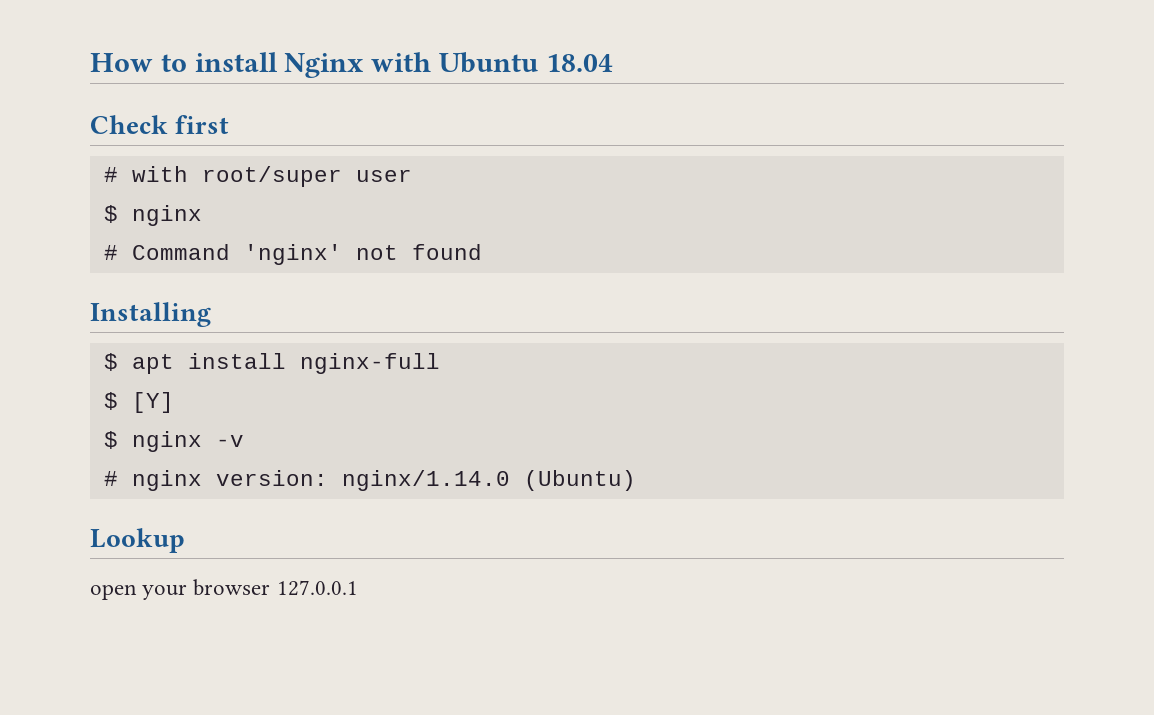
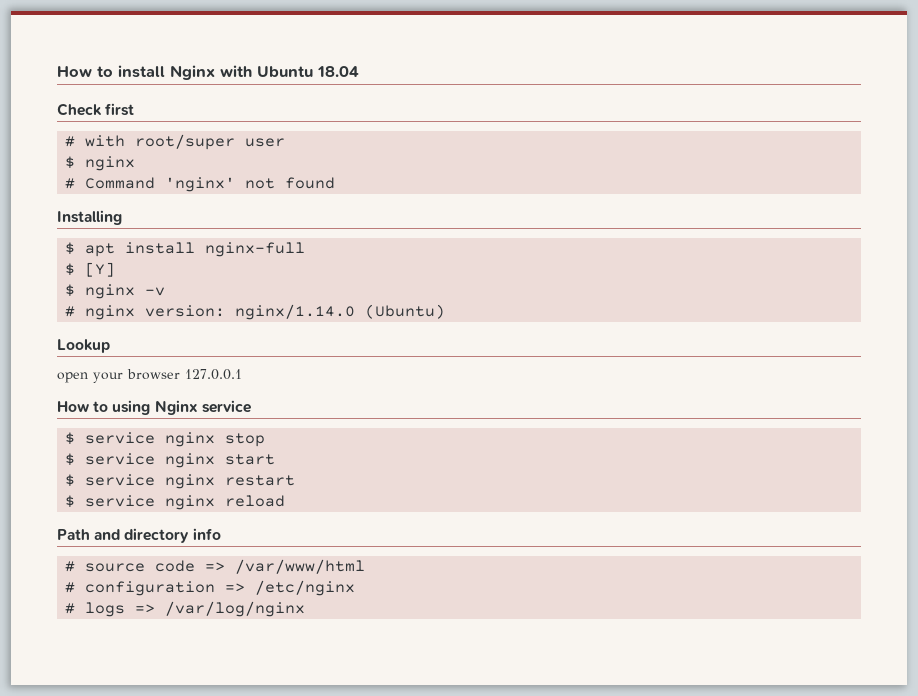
+ How to using Nginx service
+ $ service nginx stop
+ $ service nginx start
+ $ service nginx restart
+ $ service nginx reload
+ Path and directory info
+ # source code => /var/www/html
+ # configuration => /etc/nginx
+ # logs => /var/log/nginx

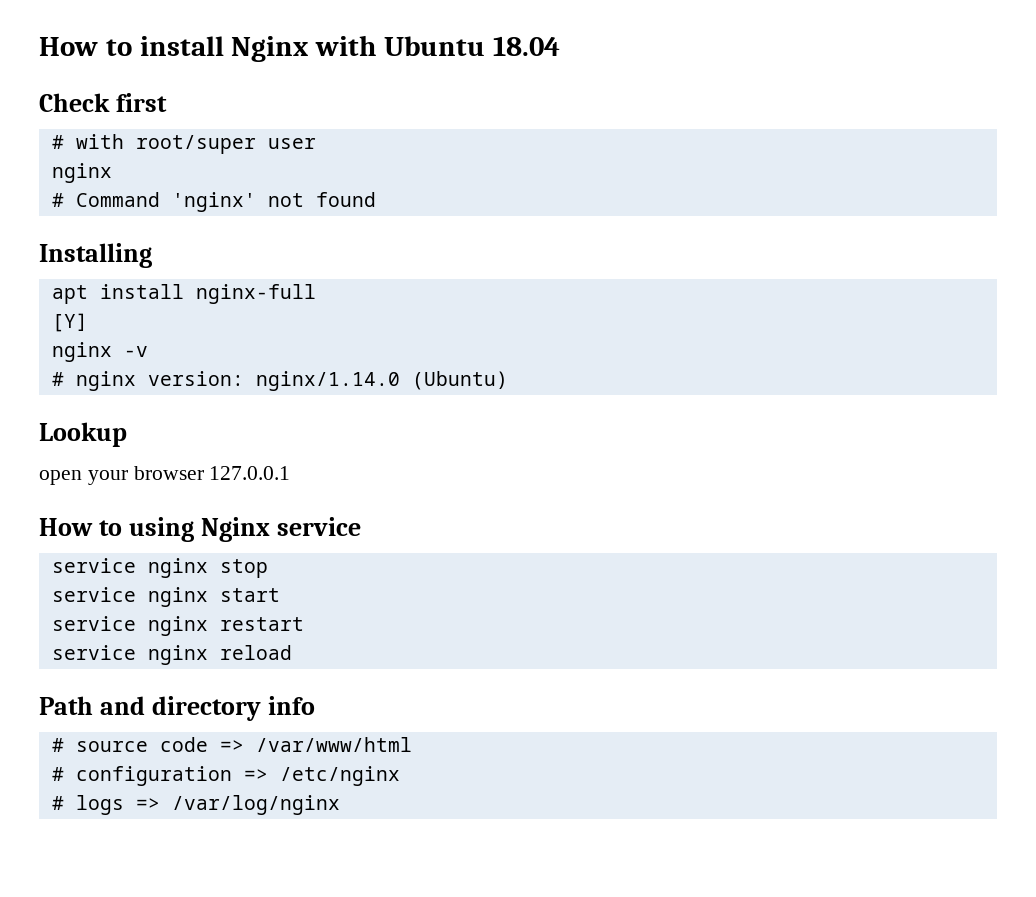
  # with root/super user
- $ nginx
+ nginx
- $ apt install nginx-full
+ apt install nginx-full
- $ [Y]
+ [Y]
- $ nginx -v
+ nginx -v
- $ service nginx stop
+ service nginx stop
- $ service nginx start
+ service nginx start
- $ service nginx restart
+ service nginx restart
- $ service nginx reload
+ service nginx reload

